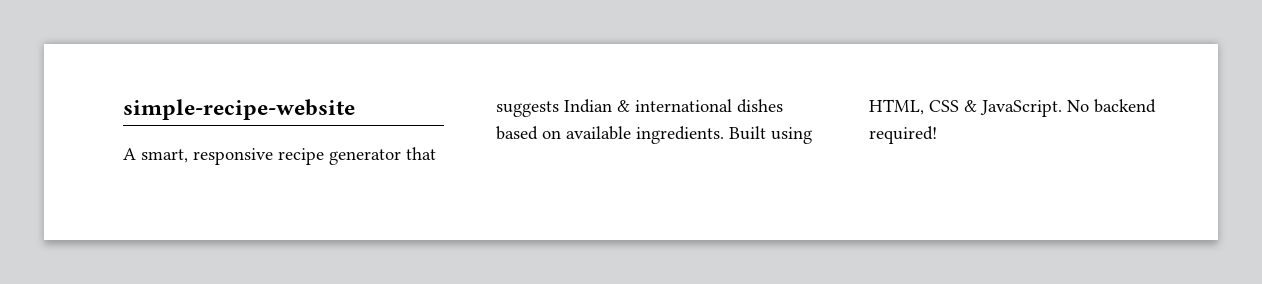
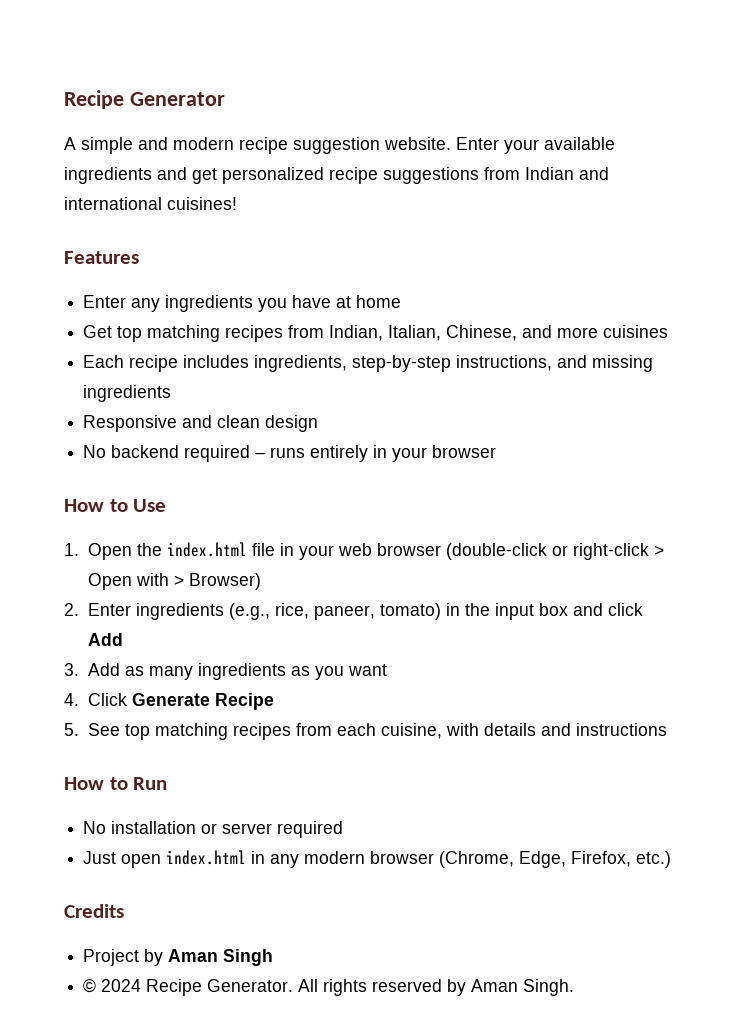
- simple-recipe-website
+ Recipe Generator
- A smart, responsive recipe generator that suggests Indian & international dishes based on available ingredients. Built using HTML, CSS & JavaScript. No backend required!
+ A simple and modern recipe suggestion website. Enter your available ingredients and get personalized recipe suggestions from Indian and international cuisines!
+ Features
+ Enter any ingredients you have at home
+ Get top matching recipes from Indian, Italian, Chinese, and more cuisines
+ Each recipe includes ingredients, step-by-step instructions, and missing ingredients
+ Responsive and clean design
+ No backend required – runs entirely in your browser
+ How to Use
+ 1. Open the index.html file in your web browser (double-click or right-click > Open with > Browser)
+ 2. Enter ingredients (e.g., rice, paneer, tomato) in the input box and click Add
+ 3. Add as many ingredients as you want
+ 4. Click Generate Recipe
+ 5. See top matching recipes from each cuisine, with details and instructions
+ How to Run
+ No installation or server required
+ Just open index.html in any modern browser (Chrome, Edge, Firefox, etc.)
+ Credits
+ Project by Aman Singh
+ © 2024 Recipe Generator. All rights reserved by Aman Singh.

